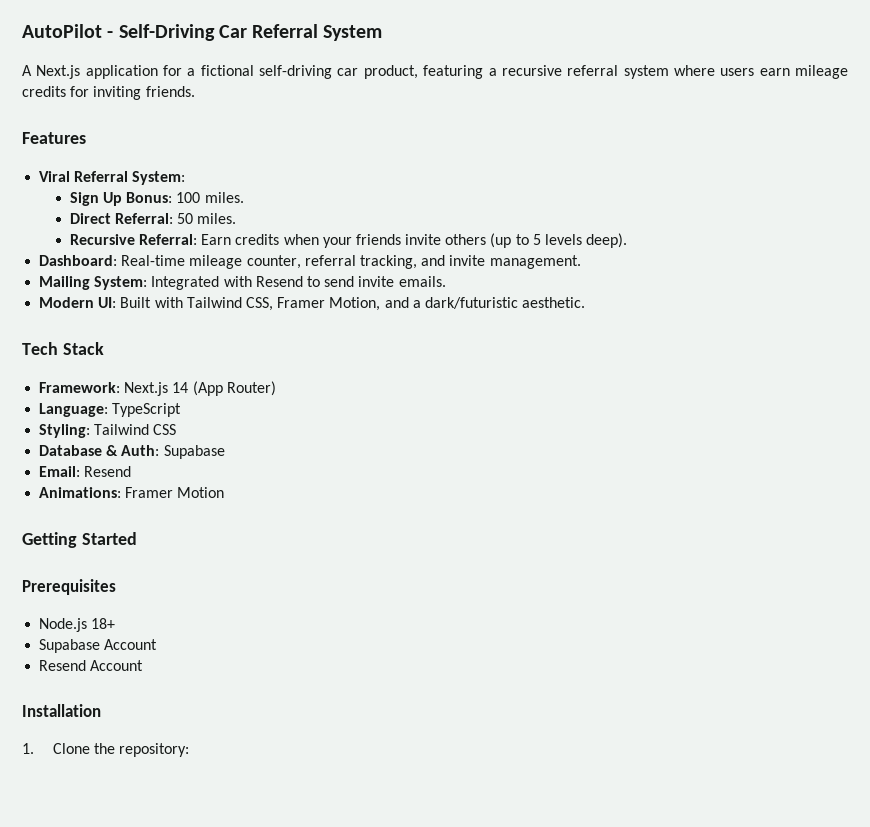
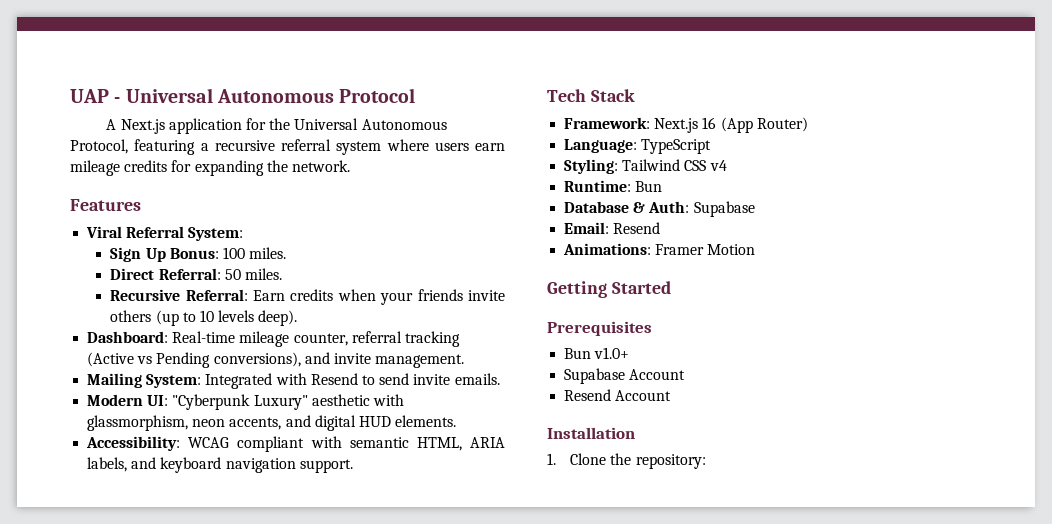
- AutoPilot - Self-Driving Car Referral System
+ UAP - Universal Autonomous Protocol
- A Next.js application for a fictional self-driving car product, featuring a recursive referral system where users earn mileage credits for inviting friends.
+ A Next.js application for the Universal Autonomous Protocol, featuring a recursive referral system where users earn mileage credits for expanding the network.
- Recursive Referral: Earn credits when your friends invite others (up to 5 levels deep).
+ Recursive Referral: Earn credits when your friends invite others (up to 10 levels deep).
- Dashboard: Real-time mileage counter, referral tracking, and invite management.
+ Dashboard: Real-time mileage counter, referral tracking (Active vs Pending conversions), and invite management.
- Modern UI: Built with Tailwind CSS, Framer Motion, and a dark/futuristic aesthetic.
+ Modern UI: "Cyberpunk Luxury" aesthetic with glassmorphism, neon accents, and digital HUD elements.
+ Accessibility: WCAG compliant with semantic HTML, ARIA labels, and keyboard navigation support.
- Framework: Next.js 14 (App Router)
+ Framework: Next.js 16 (App Router)
- Styling: Tailwind CSS
+ Styling: Tailwind CSS v4
+ Runtime: Bun
- Node.js 18+
+ Bun v1.0+

